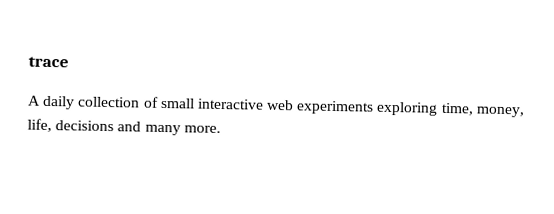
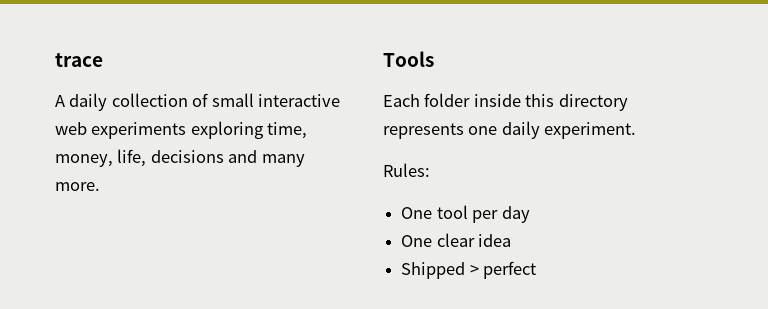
+ Tools
+ Each folder inside this directory represents one daily experiment.
+ Rules:
+ One tool per day
+ One clear idea
+ Shipped > perfect

